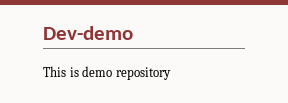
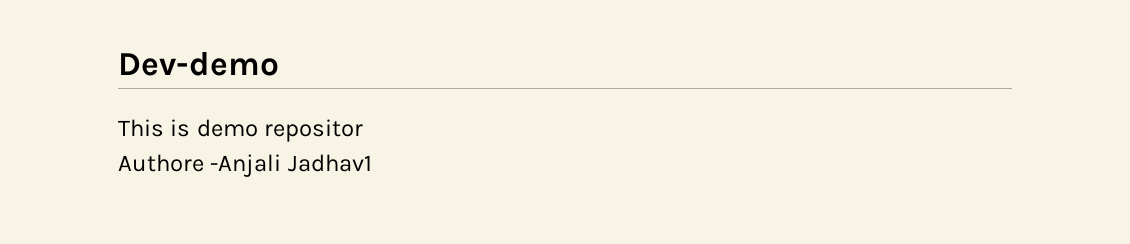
- This is demo repository
+ This is demo repositor
+ Authore -Anjali Jadhav1

